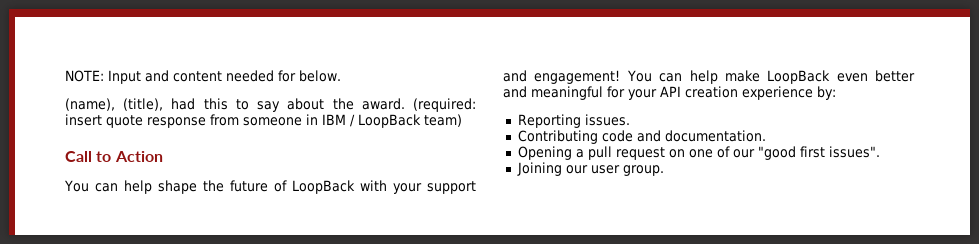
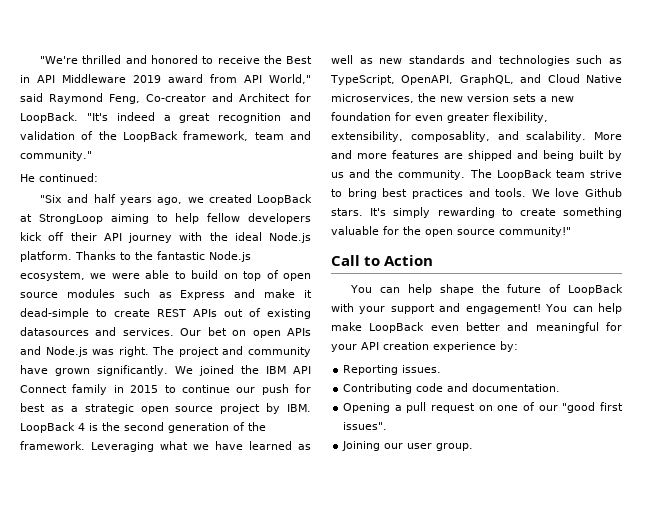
- NOTE: Input and content needed for below.
- (name), (title), had this to say about the award. (required: insert quote response from someone in IBM / LoopBack team)
+ "We're thrilled and honored to receive the Best in API Middleware 2019 award from API World," said Raymond Feng, Co-creator and Architect for LoopBack. "It's indeed a great recognition and validation of the LoopBack framework, team and community."
+ He continued:
+ "Six and half years ago, we created LoopBack at StrongLoop aiming to help fellow developers kick off their API journey with the ideal Node.js platform. Thanks to the fantastic Node.js ecosystem, we were able to build on top of open source modules such as Express and make it dead-simple to create REST APIs out of existing datasources and services. Our bet on open APIs and Node.js was right. The project and community have grown significantly. We joined the IBM API Connect family in 2015 to continue our push for best as a strategic open source project by IBM. LoopBack 4 is the second generation of the framework. Leveraging what we have learned as well as new standards and technologies such as TypeScript, OpenAPI, GraphQL, and Cloud Native microservices, the new version sets a new foundation for even greater flexibility, extensibility, composablity, and scalability. More and more features are shipped and being built by us and the community. The LoopBack team strive to bring best practices and tools. We love Github stars. It's simply rewarding to create something valuable for the open source community!"

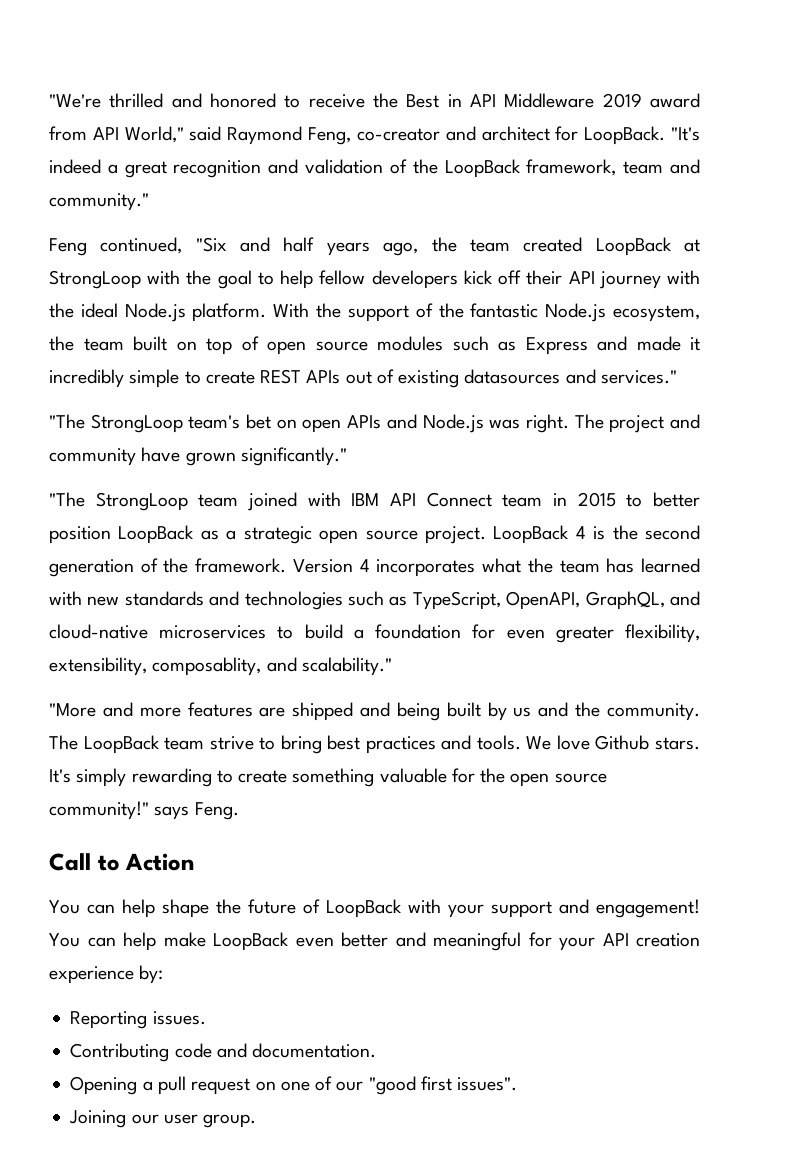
- "We're thrilled and honored to receive the Best in API Middleware 2019 award from API World," said Raymond Feng, Co-creator and Architect for LoopBack.
+ "We're thrilled and honored to receive the Best in API Middleware 2019 award from API World," said Raymond Feng, co-creator and architect for LoopBack.
- He continued:
- "Six and half years ago, we created LoopBack at StrongLoop aiming to help fellow developers kick off their API journey with the ideal Node.js platform.
+ Feng continued, "Six and half years ago, the team created LoopBack at StrongLoop with the goal to help fellow developers kick off their API journey with the ideal Node.js platform.
- Thanks to the fantastic Node.js ecosystem, we were able to build on top of open source modules such as Express and make it dead-simple to create REST APIs out of existing datasources and services. Our bet on open APIs and Node.js was right.
+ With the support of the fantastic Node.js ecosystem, the team built on top of open source modules such as Express and made it incredibly simple to create REST APIs out of existing datasources and services."
+ "The StrongLoop team's bet on open APIs and Node.js was right.
- The project and community have grown significantly. We joined the IBM API Connect family in 2015 to continue our push for best as a strategic open source project by IBM. LoopBack 4 is the second generation of the framework.
+ The project and community have grown significantly."
+ "The StrongLoop team joined with IBM API Connect team in 2015 to better position LoopBack as a strategic open source project. LoopBack 4 is the second generation of the framework.
- Leveraging what we have learned as well as new standards and technologies such as TypeScript, OpenAPI, GraphQL, and Cloud Native microservices, the new version sets a new foundation for even greater flexibility, extensibility, composablity, and scalability. More and more features are shipped and being built by us and the community.
+ Version 4 incorporates what the team has learned with new standards and technologies such as TypeScript, OpenAPI, GraphQL, and cloud-native microservices to build a foundation for even greater flexibility, extensibility, composablity, and scalability."
+ "More and more features are shipped and being built by us and the community.
- It's simply rewarding to create something valuable for the open source community!"
+ It's simply rewarding to create something valuable for the open source community!" says Feng.

